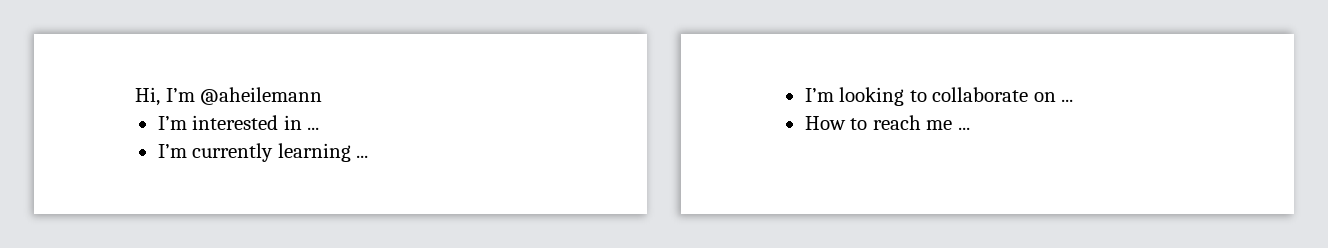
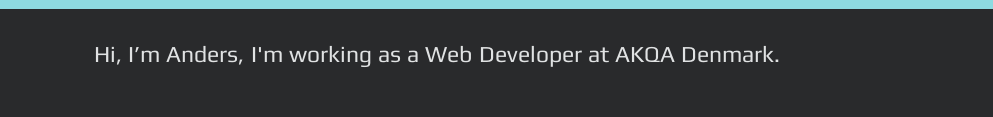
- Hi, I’m @aheilemann
- I’m interested in ...
- I’m currently learning ...
- I’m looking to collaborate on ...
- How to reach me ...
+ Hi, I’m Anders, I'm working as a Web Developer at AKQA Denmark.

